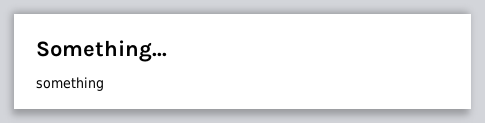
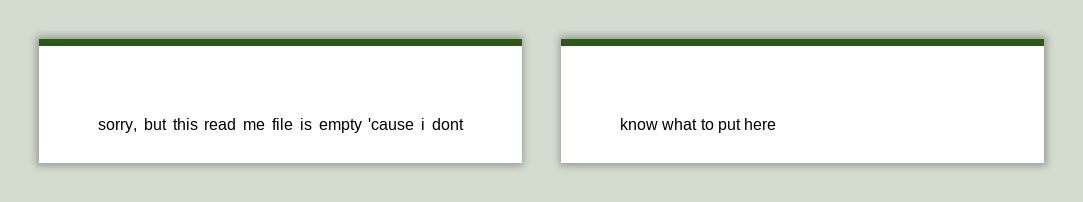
- Something...
- something
+ sorry, but this read me file is empty 'cause i dont know what to put here

